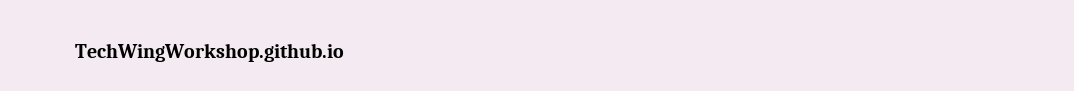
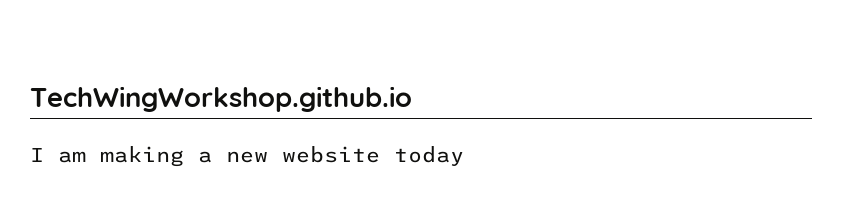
+ I am making a new website today

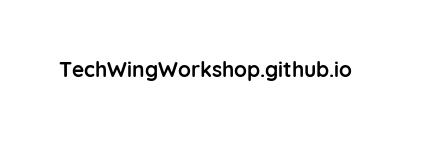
- I am making a new website today

